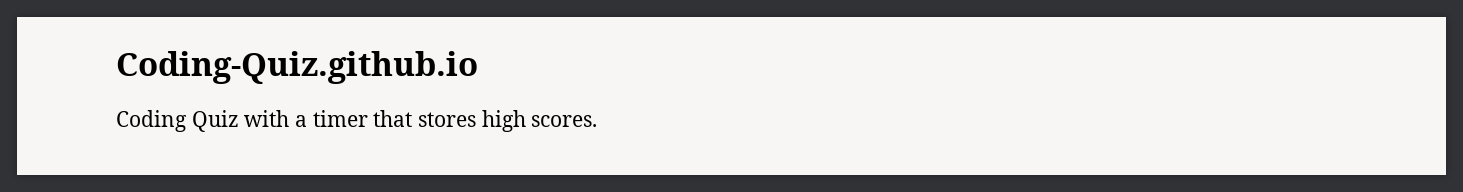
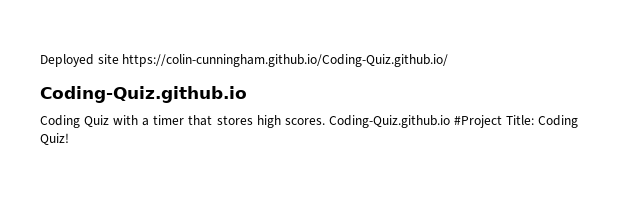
+ Deployed site https://colin-cunningham.github.io/Coding-Quiz.github.io/
+ Coding-Quiz.github.io #Project Title: Coding Quiz!

